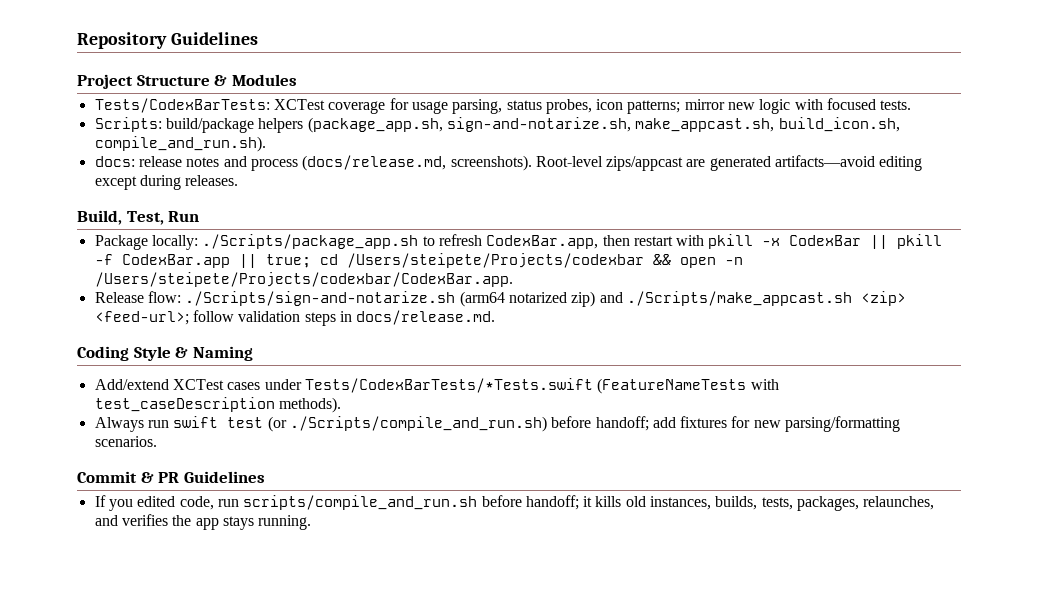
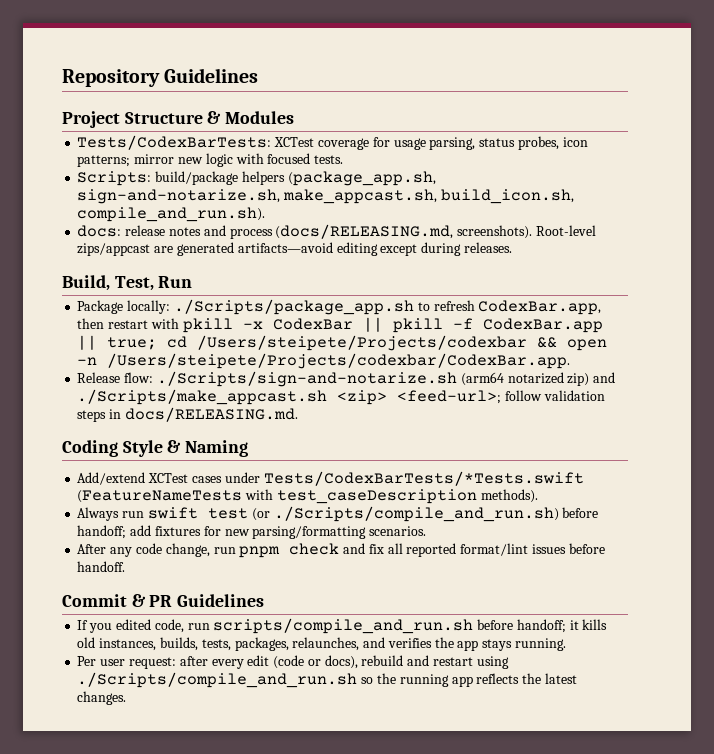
- docs: release notes and process (docs/release.md, screenshots).
+ docs: release notes and process (docs/RELEASING.md, screenshots).
- Release flow: ./Scripts/sign-and-notarize.sh (arm64 notarized zip) and ./Scripts/make_appcast.sh <zip> <feed-url>; follow validation steps in docs/release.md.
+ Release flow: ./Scripts/sign-and-notarize.sh (arm64 notarized zip) and ./Scripts/make_appcast.sh <zip> <feed-url>; follow validation steps in docs/RELEASING.md.
+ After any code change, run pnpm check and fix all reported format/lint issues before handoff.
+ Per user request: after every edit (code or docs), rebuild and restart using ./Scripts/compile_and_run.sh so the running app reflects the latest changes.

